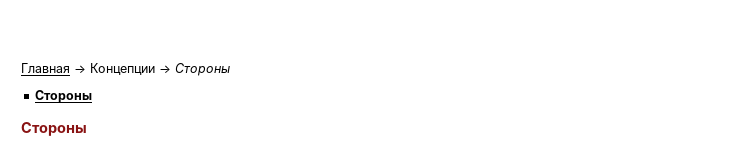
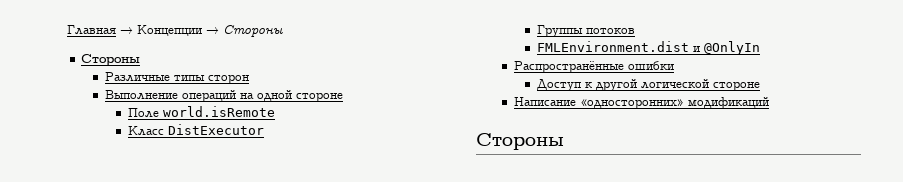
+ Различные типы сторон
+ Выполнение операций на одной стороне
+ Поле world.isRemote
+ Класс DistExecutor
+ Группы потоков
+ FMLEnvironment.dist и @OnlyIn
+ Распространённые ошибки
+ Доступ к другой логической стороне
+ Написание «односторонних» модификаций

